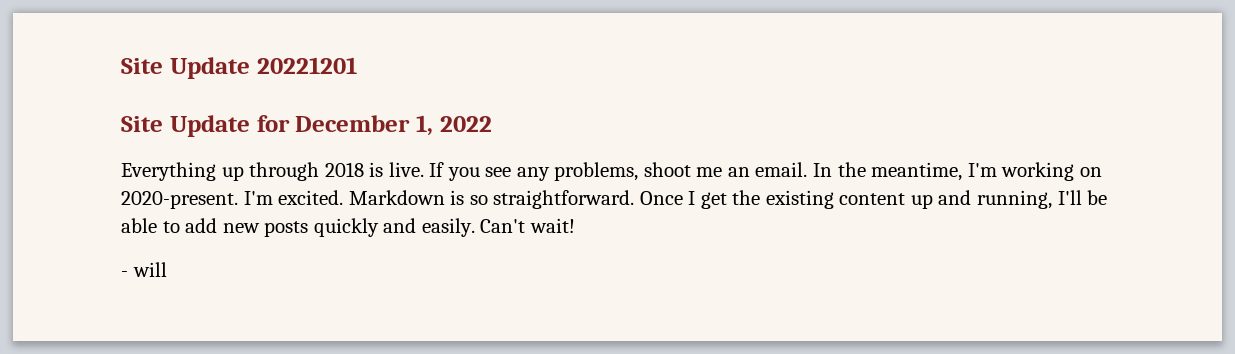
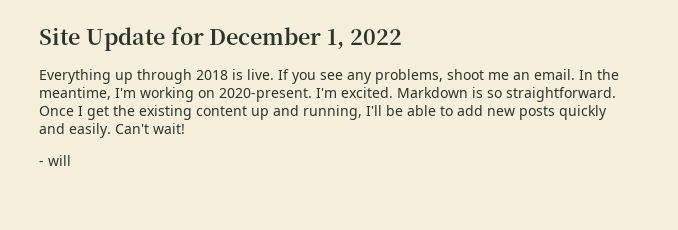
- Site Update 20221201

